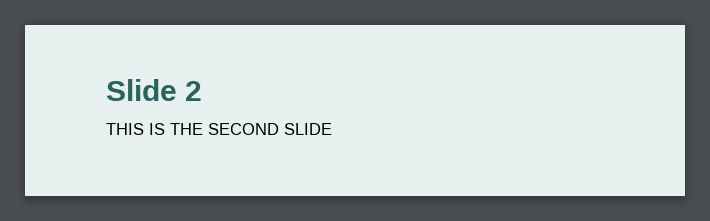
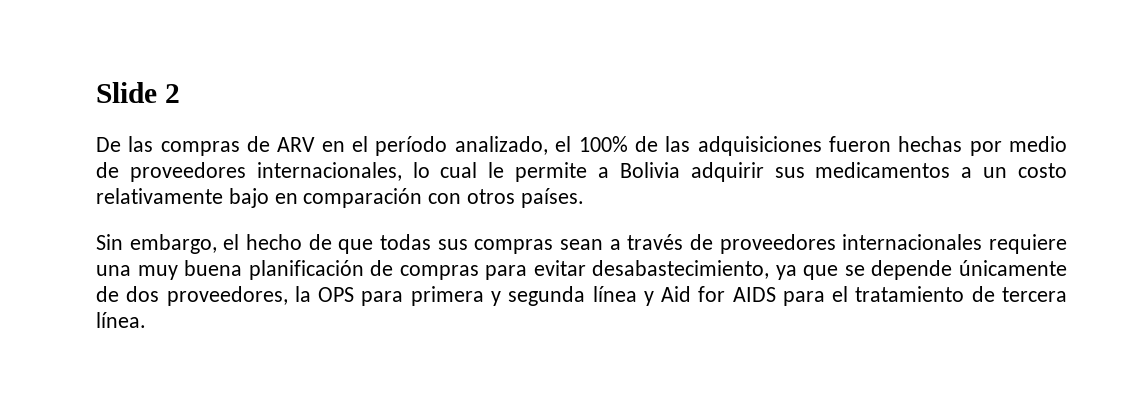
- THIS IS THE SECOND SLIDE
+ De las compras de ARV en el período analizado, el 100% de las adquisiciones fueron hechas por medio de proveedores internacionales, lo cual le permite a Bolivia adquirir sus medicamentos a un costo relativamente bajo en comparación con otros países.
+ Sin embargo, el hecho de que todas sus compras sean a través de proveedores internacionales requiere una muy buena planificación de compras para evitar desabastecimiento, ya que se depende únicamente de dos proveedores, la OPS para primera y segunda línea y Aid for AIDS para el tratamiento de tercera línea.

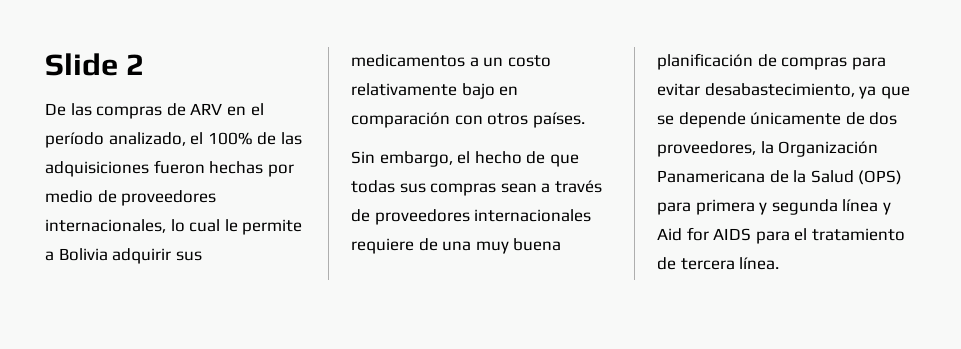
- Sin embargo, el hecho de que todas sus compras sean a través de proveedores internacionales requiere una muy buena planificación de compras para evitar desabastecimiento, ya que se depende únicamente de dos proveedores, la OPS para primera y segunda línea y Aid for AIDS para el tratamiento de tercera línea.
+ Sin embargo, el hecho de que todas sus compras sean a través de proveedores internacionales requiere de una muy buena planificación de compras para evitar desabastecimiento, ya que se depende únicamente de dos proveedores, la Organización Panamericana de la Salud (OPS) para primera y segunda línea y Aid for AIDS para el tratamiento de tercera línea.

